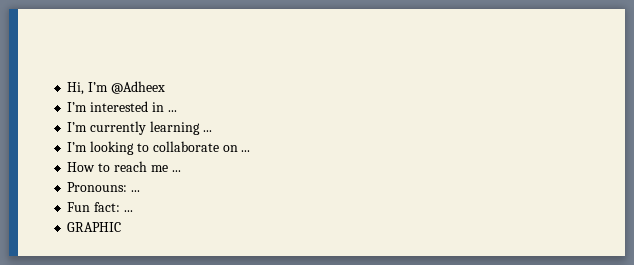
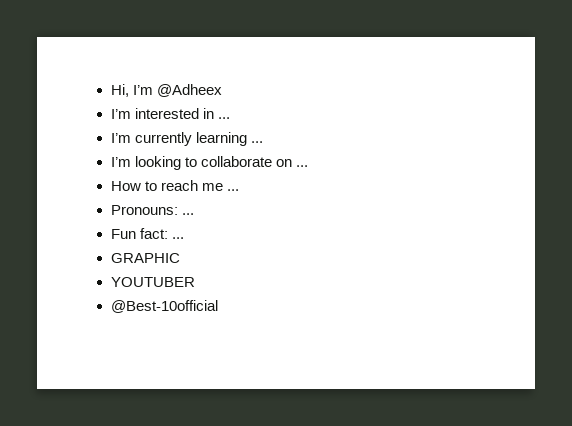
+ YOUTUBER
+ @Best-10official

